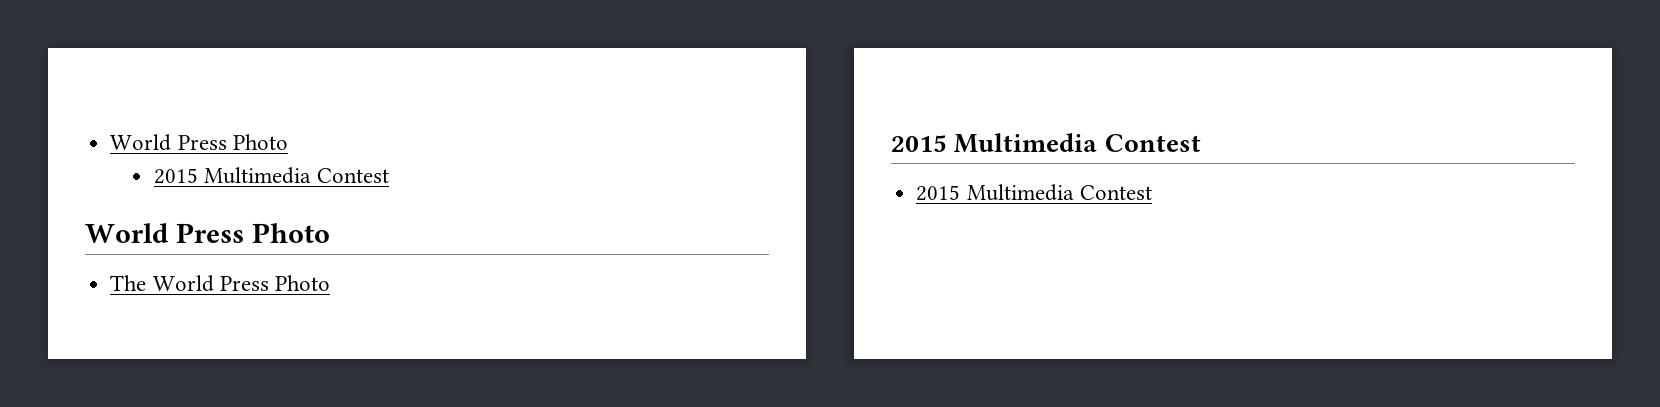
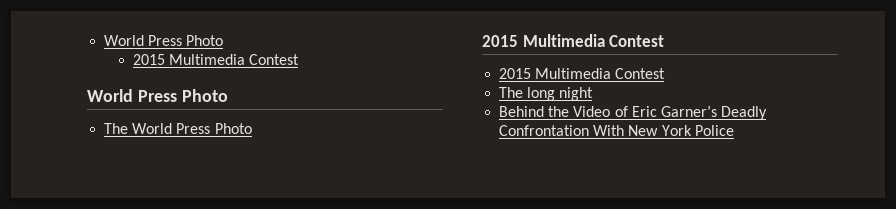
+ The long night
+ Behind the Video of Eric Garner’s Deadly Confrontation With New York Police

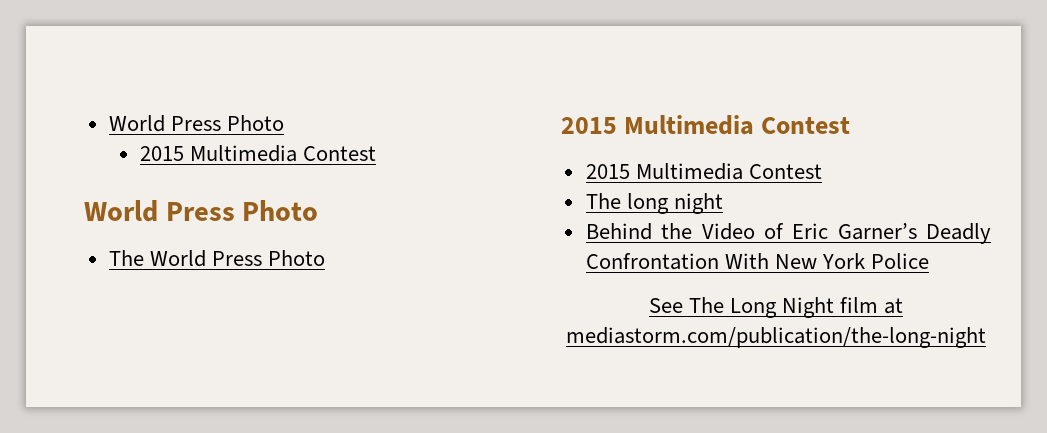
+ See The Long Night film at mediastorm.com/publication/the-long-night

